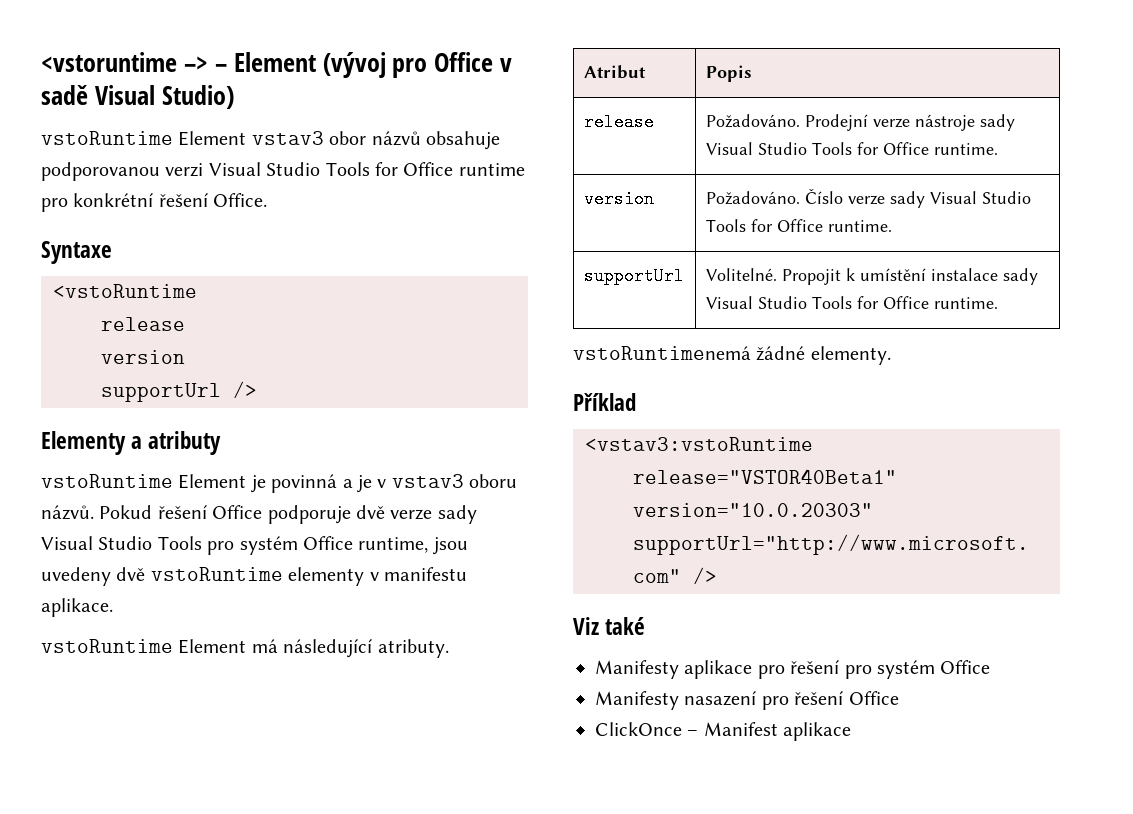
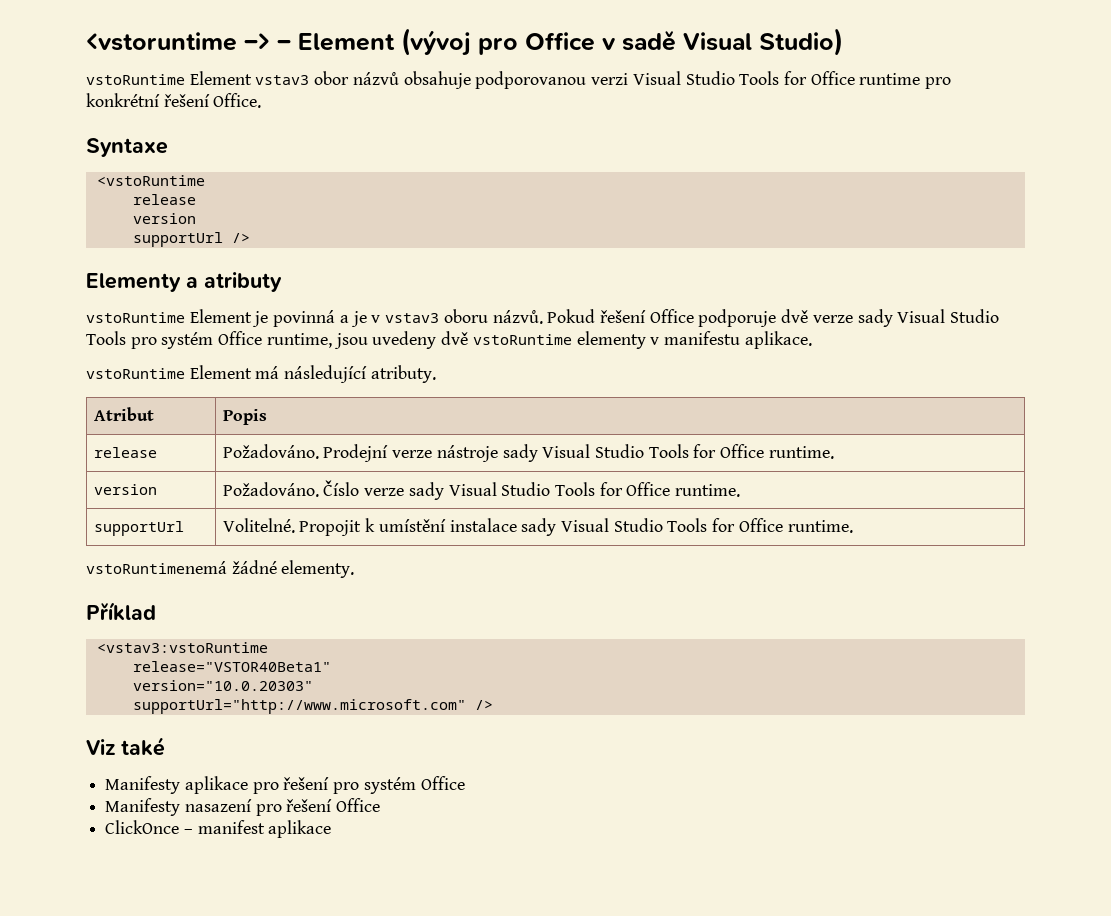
- ClickOnce – Manifest aplikace
+ ClickOnce – manifest aplikace

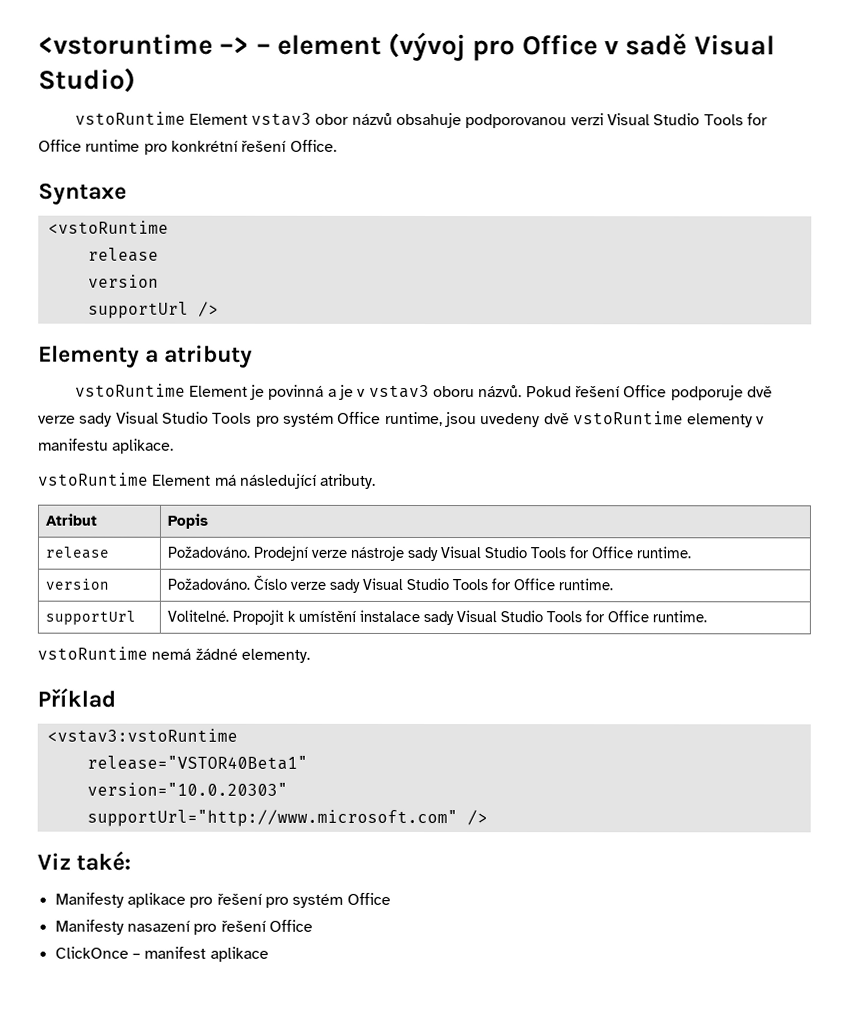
- <vstoruntime –> – Element (vývoj pro Office v sadě Visual Studio)
+ <vstoruntime –> – element (vývoj pro Office v sadě Visual Studio)
- vstoRuntimenemá žádné elementy.
+ vstoRuntime nemá žádné elementy.
- Viz také
+ Viz také:

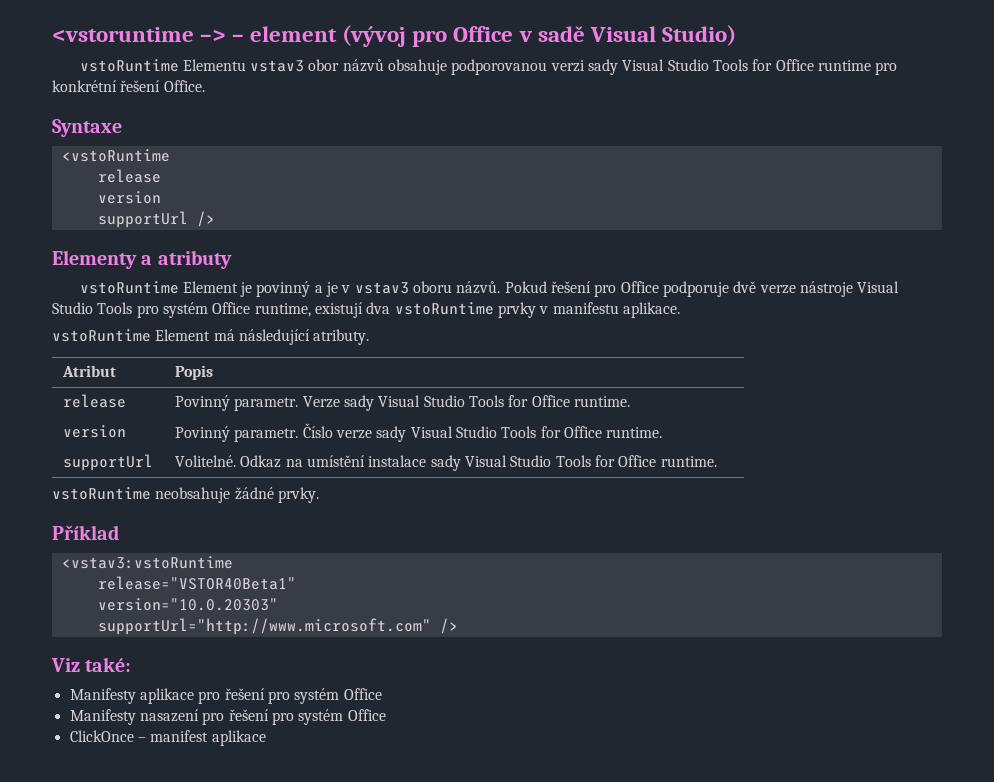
- vstoRuntime Element vstav3 obor názvů obsahuje podporovanou verzi Visual Studio Tools for Office runtime pro konkrétní řešení Office.
+ vstoRuntime Elementu vstav3 obor názvů obsahuje podporovanou verzi sady Visual Studio Tools for Office runtime pro konkrétní řešení Office.
- vstoRuntime Element je povinná a je v vstav3 oboru názvů.
+ vstoRuntime Element je povinný a je v vstav3 oboru názvů.
- Pokud řešení Office podporuje dvě verze sady Visual Studio Tools pro systém Office runtime, jsou uvedeny dvě vstoRuntime elementy v manifestu aplikace.
+ Pokud řešení pro Office podporuje dvě verze nástroje Visual Studio Tools pro systém Office runtime, existují dva vstoRuntime prvky v manifestu aplikace.
- release | Požadováno. Prodejní verze nástroje sady Visual Studio Tools for Office runtime.
+ release | Povinný parametr. Verze sady Visual Studio Tools for Office runtime.
- version | Požadováno. Číslo verze sady Visual Studio Tools for Office runtime.
+ version | Povinný parametr. Číslo verze sady Visual Studio Tools for Office runtime.
- supportUrl | Volitelné. Propojit k umístění instalace sady Visual Studio Tools for Office runtime.
+ supportUrl | Volitelné. Odkaz na umístění instalace sady Visual Studio Tools for Office runtime.
- vstoRuntime nemá žádné elementy.
+ vstoRuntime neobsahuje žádné prvky.
- Manifesty nasazení pro řešení Office
+ Manifesty nasazení pro řešení pro systém Office

